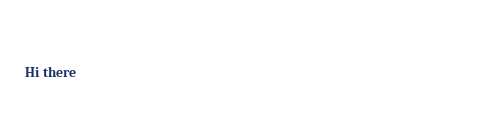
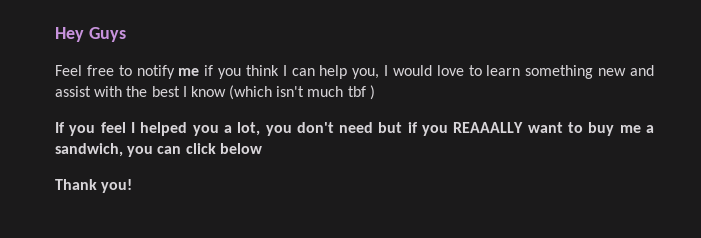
- Hi there
+ Hey Guys
+ Feel free to notify me if you think I can help you, I would love to learn something new and assist with the best I know (which isn't much tbf )
+ If you feel I helped you a lot, you don't need but if you REAAALLY want to buy me a sandwich, you can click below
+ Thank you!

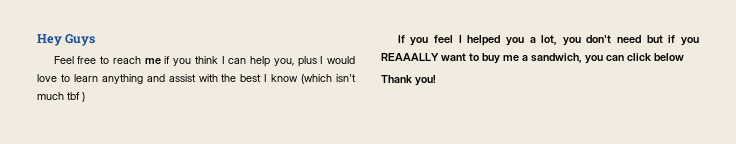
- Feel free to notify me if you think I can help you, I would love to learn something new and assist with the best I know (which isn't much tbf )
+ Feel free to reach me if you think I can help you, plus I would love to learn anything and assist with the best I know (which isn't much tbf )

